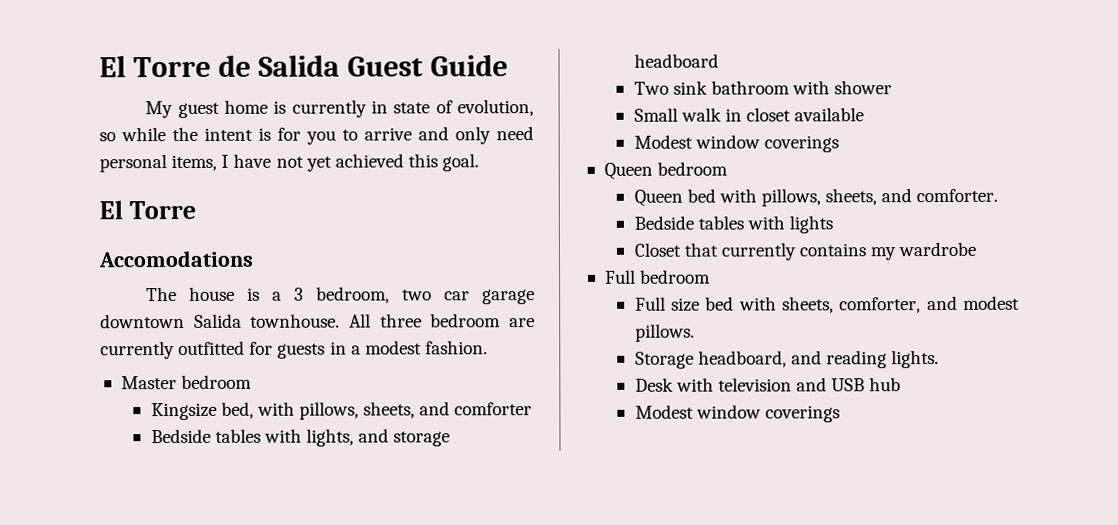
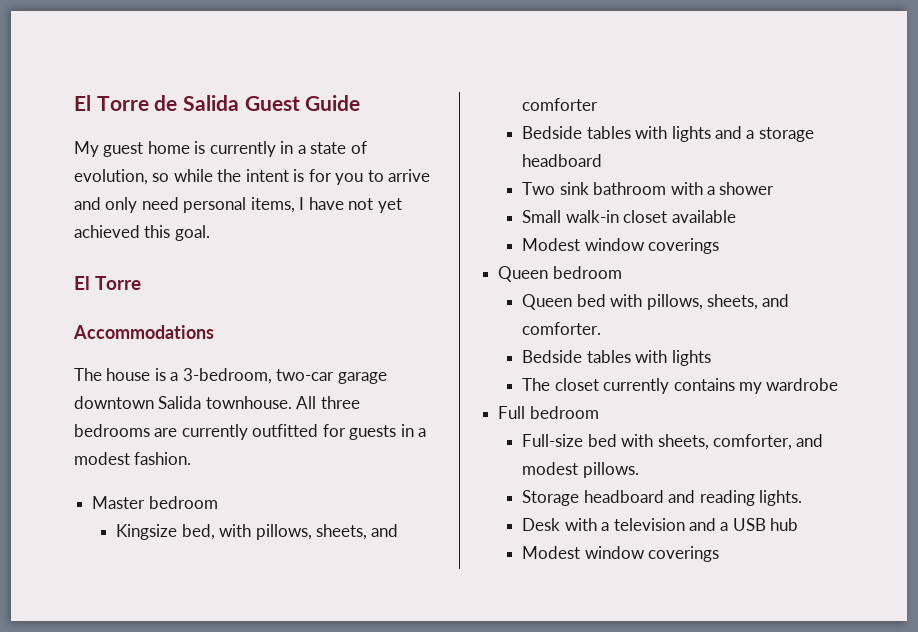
- My guest home is currently in state of evolution, so while the intent is for you to arrive and only need personal items, I have not yet achieved this goal.
+ My guest home is currently in a state of evolution, so while the intent is for you to arrive and only need personal items, I have not yet achieved this goal.
- Accomodations
+ Accommodations
- The house is a 3 bedroom, two car garage downtown Salida townhouse.
+ The house is a 3-bedroom, two-car garage downtown Salida townhouse.
- All three bedroom are currently outfitted for guests in a modest fashion.
+ All three bedrooms are currently outfitted for guests in a modest fashion.
- Bedside tables with lights, and storage headboard
+ Bedside tables with lights and a storage headboard
- Two sink bathroom with shower
+ Two sink bathroom with a shower
- Small walk in closet available
+ Small walk-in closet available
- Closet that currently contains my wardrobe
+ The closet currently contains my wardrobe
- Full size bed with sheets, comforter, and modest pillows.
+ Full-size bed with sheets, comforter, and modest pillows.
- Storage headboard, and reading lights.
+ Storage headboard and reading lights.
- Desk with television and USB hub
+ Desk with a television and a USB hub

